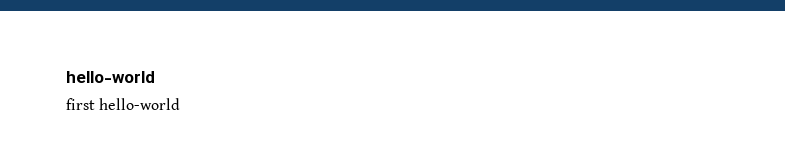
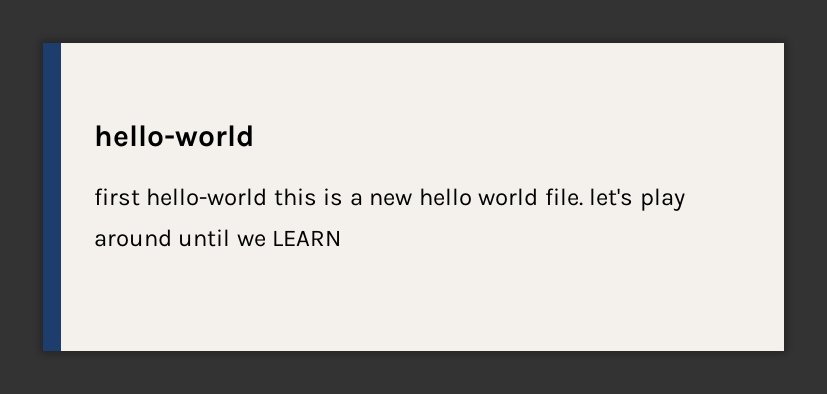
- first hello-world
+ first hello-world this is a new hello world file. let's play around until we LEARN

